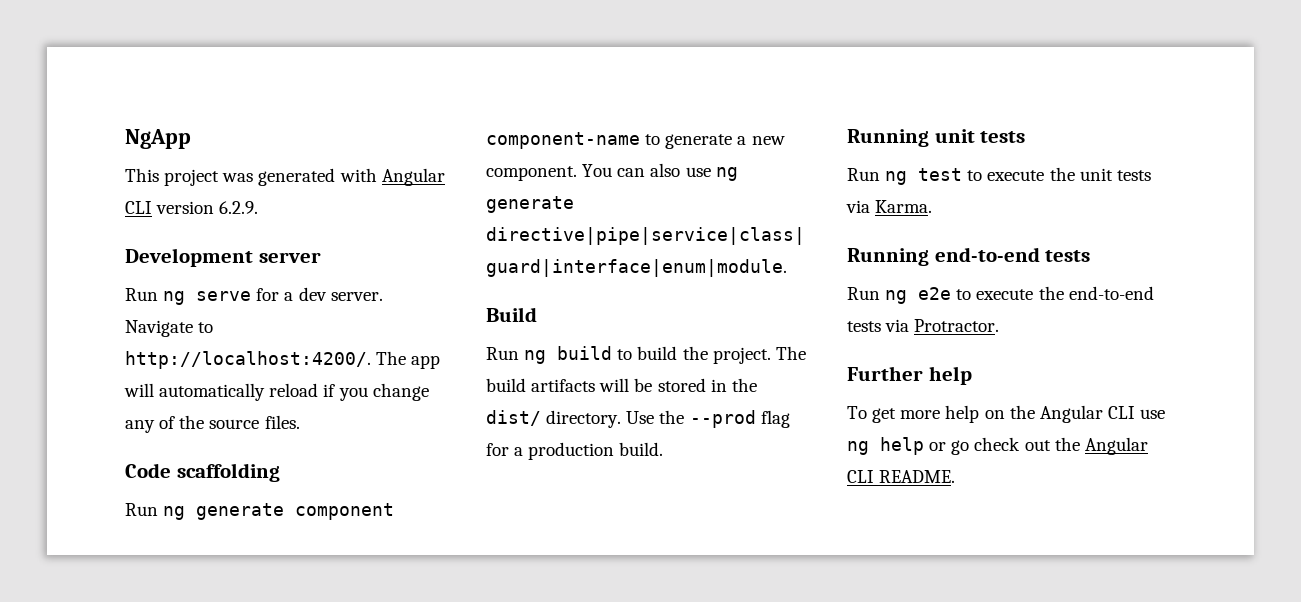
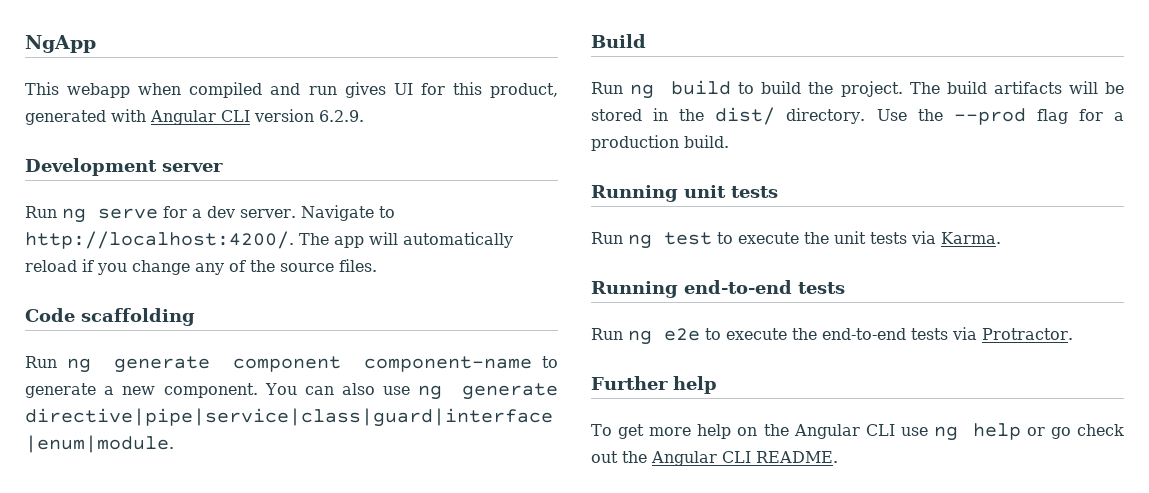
- This project was generated with Angular CLI version 6.2.9.
+ This webapp when compiled and run gives UI for this product, generated with Angular CLI version 6.2.9.

